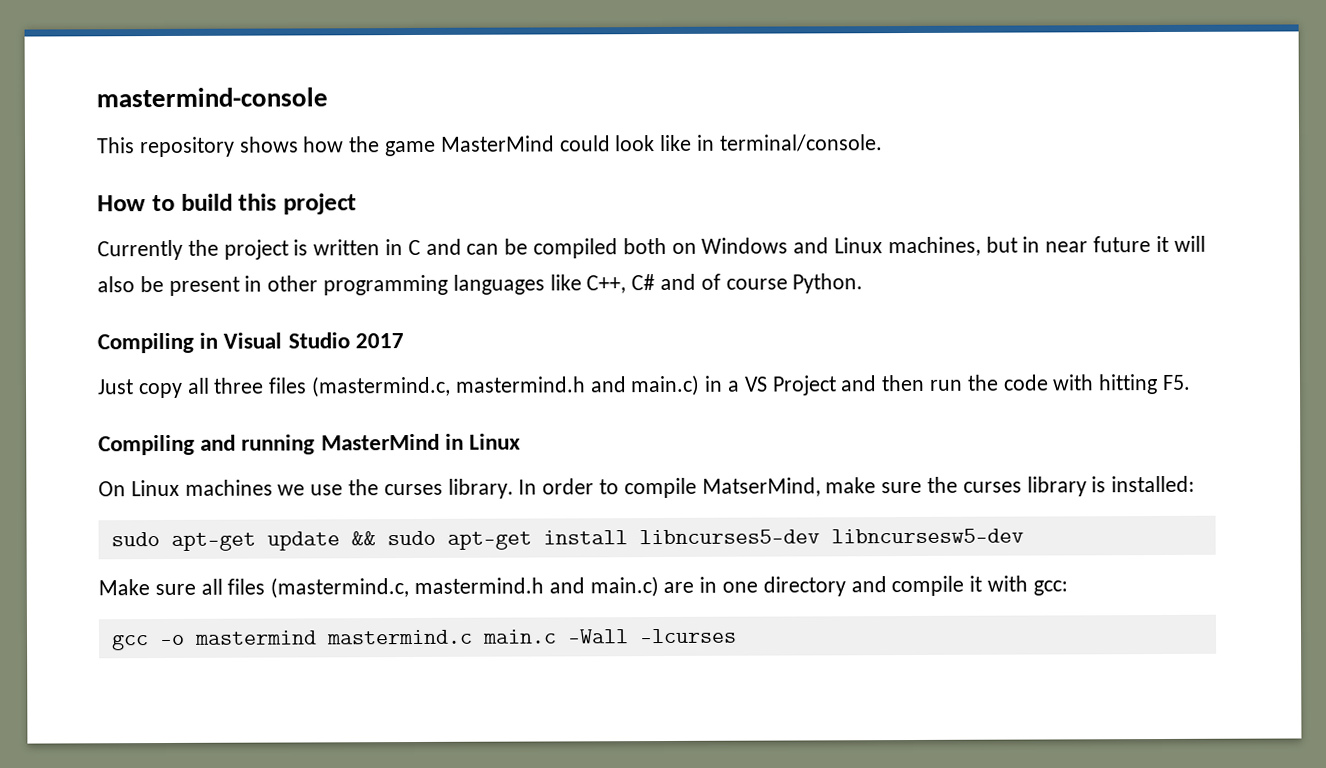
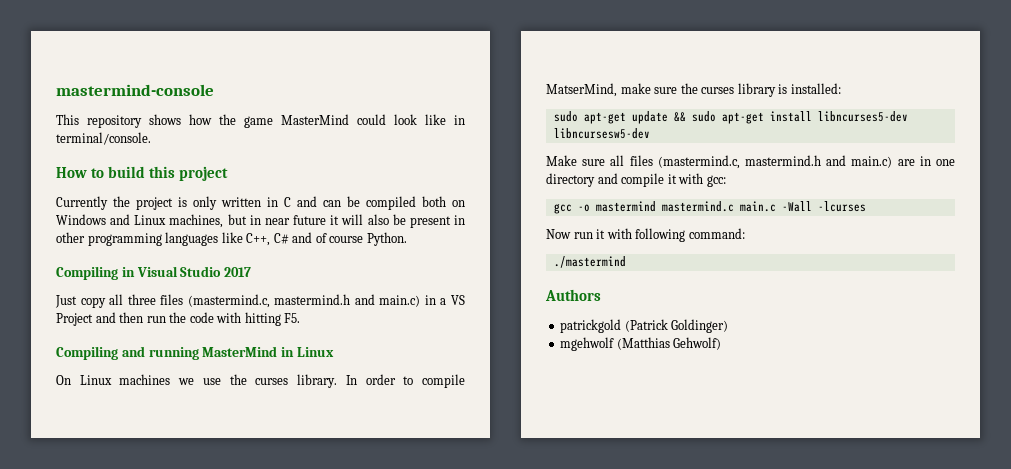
- Currently the project is written in C and can be compiled both on Windows and Linux machines, but in near future it will also be present in other programming languages like C++, C# and of course Python.
+ Currently the project is only written in C and can be compiled both on Windows and Linux machines, but in near future it will also be present in other programming languages like C++, C# and of course Python.
+ Now run it with following command:
+ ./mastermind
+ Authors
+ patrickgold (Patrick Goldinger)
+ mgehwolf (Matthias Gehwolf)

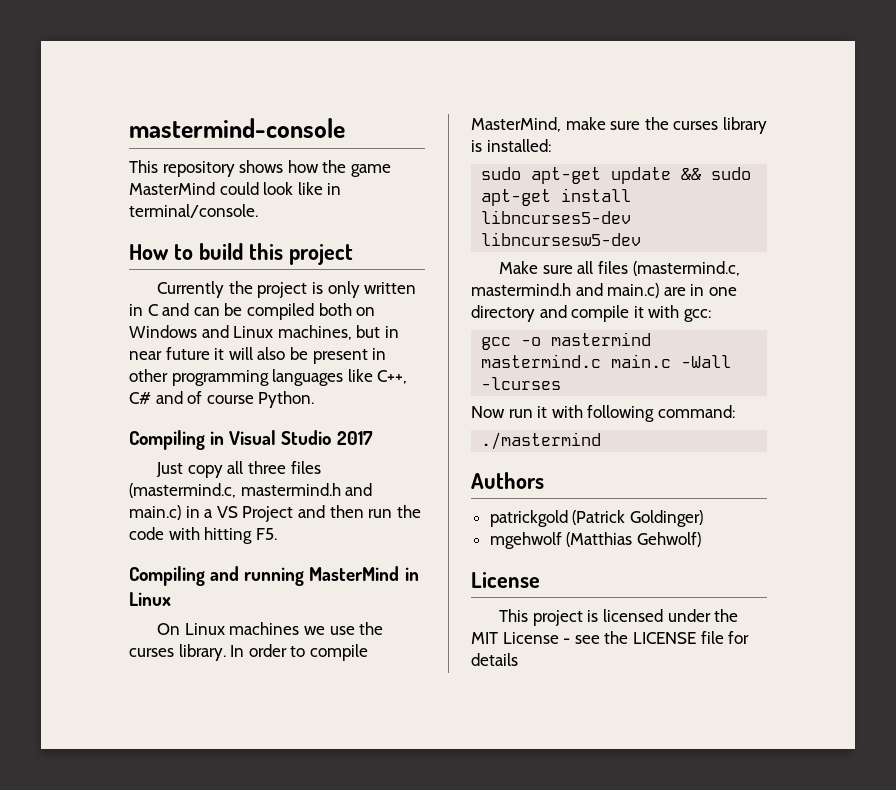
- In order to compile MatserMind, make sure the curses library is installed:
+ In order to compile MasterMind, make sure the curses library is installed:
  mgehwolf (Matthias Gehwolf)
+ License
+ This project is licensed under the MIT License - see the LICENSE file for details

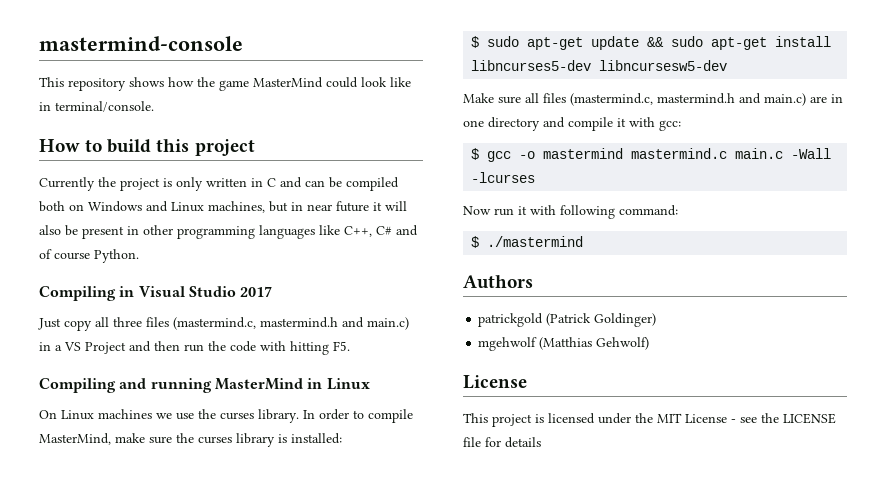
- sudo apt-get update && sudo apt-get install libncurses5-dev libncursesw5-dev
+ $ sudo apt-get update && sudo apt-get install libncurses5-dev libncursesw5-dev
- gcc -o mastermind mastermind.c main.c -Wall -lcurses
+ $ gcc -o mastermind mastermind.c main.c -Wall -lcurses
- ./mastermind
+ $ ./mastermind

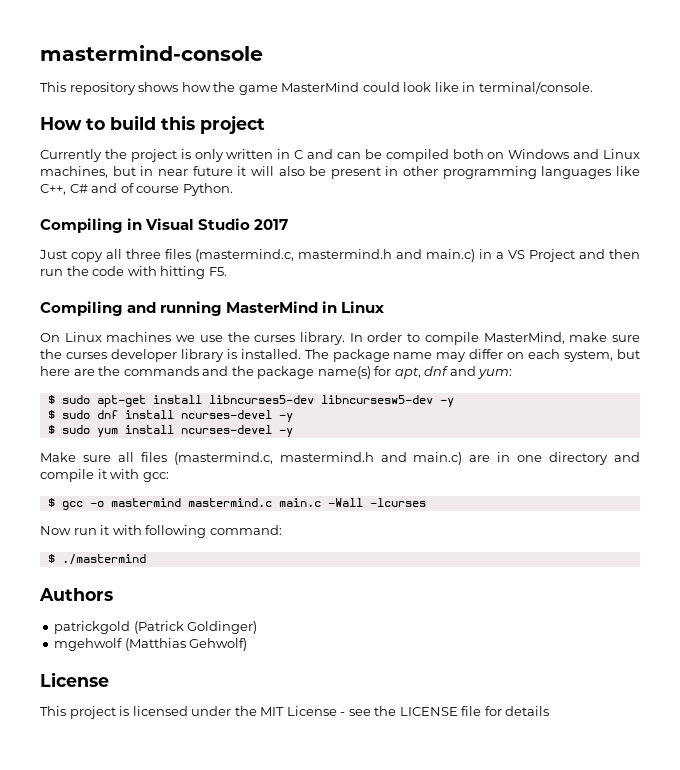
- In order to compile MasterMind, make sure the curses library is installed:
+ In order to compile MasterMind, make sure the curses developer library is installed. The package name may differ on each system, but here are the commands and the package name(s) for apt, dnf and yum:
- $ sudo apt-get update && sudo apt-get install libncurses5-dev libncursesw5-dev
+ $ sudo apt-get install libncurses5-dev libncursesw5-dev -y
+ $ sudo dnf install ncurses-devel -y
+ $ sudo yum install ncurses-devel -y

